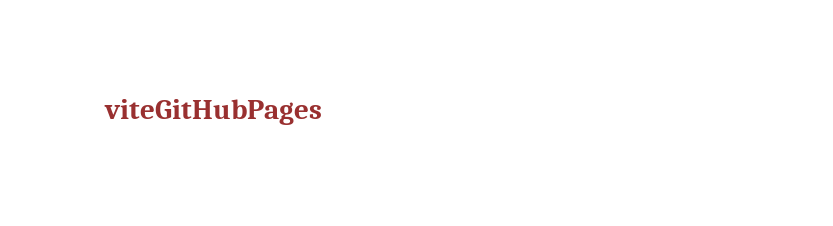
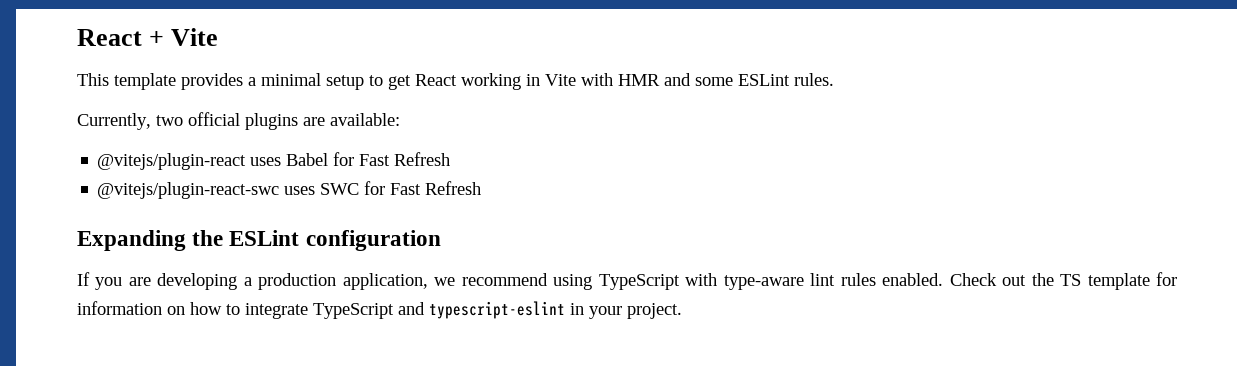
- viteGitHubPages
+ React + Vite
+ This template provides a minimal setup to get React working in Vite with HMR and some ESLint rules.
+ Currently, two official plugins are available:
+ @vitejs/plugin-react uses Babel for Fast Refresh
+ @vitejs/plugin-react-swc uses SWC for Fast Refresh
+ Expanding the ESLint configuration
+ If you are developing a production application, we recommend using TypeScript with type-aware lint rules enabled. Check out the TS template for information on how to integrate TypeScript and typescript-eslint in your project.

